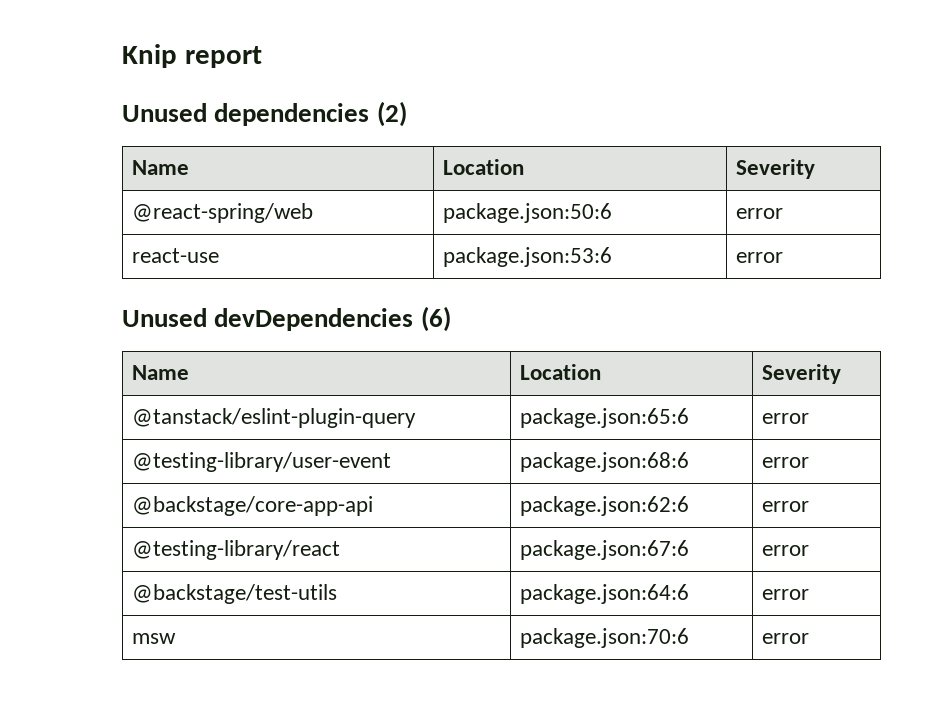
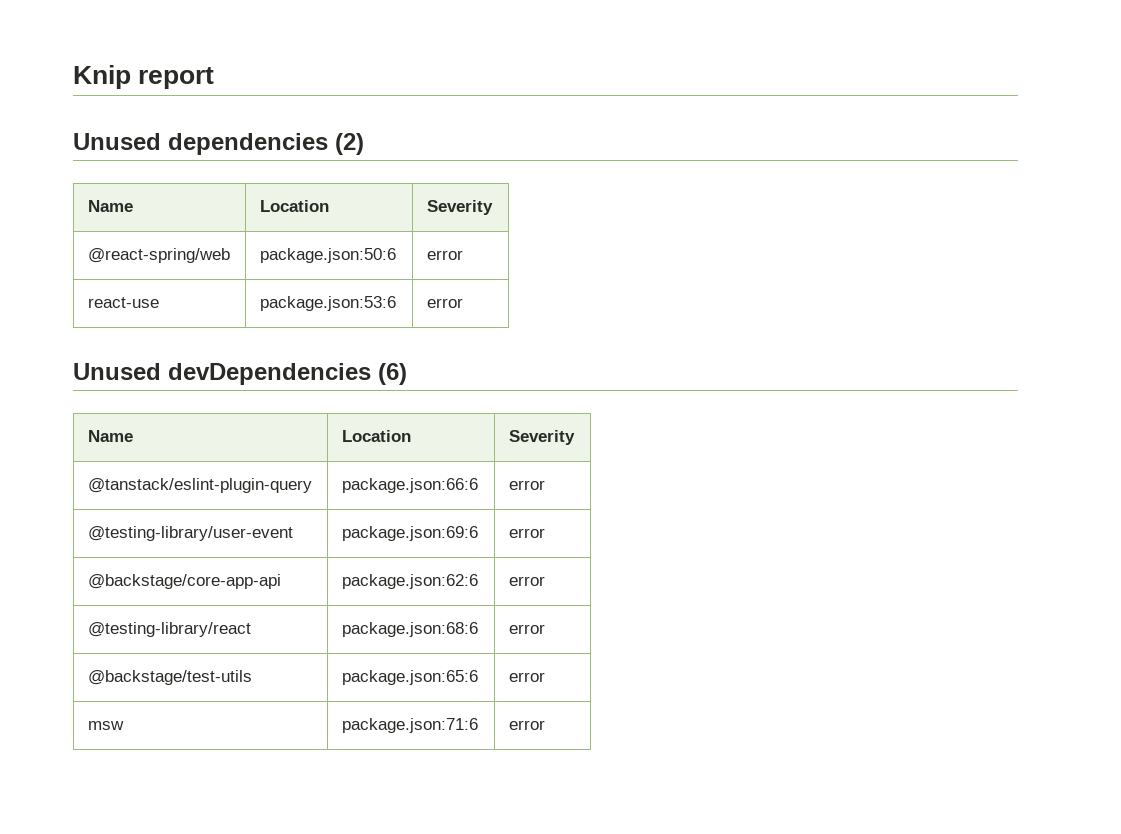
- @tanstack/eslint-plugin-query | package.json:65:6 | error
+ @tanstack/eslint-plugin-query | package.json:66:6 | error
- @testing-library/user-event | package.json:68:6 | error
+ @testing-library/user-event | package.json:69:6 | error
- @testing-library/react | package.json:67:6 | error
+ @testing-library/react | package.json:68:6 | error
- @backstage/test-utils | package.json:64:6 | error
+ @backstage/test-utils | package.json:65:6 | error
- msw | package.json:70:6 | error
+ msw | package.json:71:6 | error

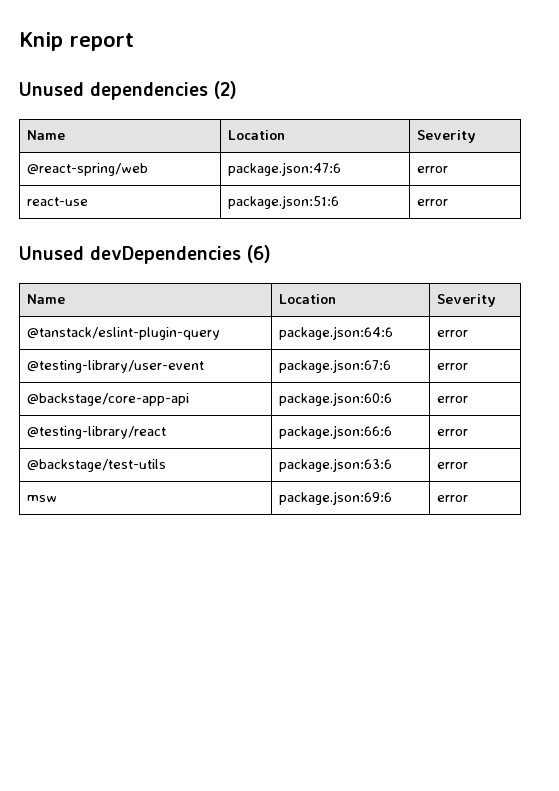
- @react-spring/web | package.json:50:6 | error
+ @react-spring/web | package.json:47:6 | error
- react-use | package.json:53:6 | error
+ react-use | package.json:51:6 | error
- @tanstack/eslint-plugin-query | package.json:66:6 | error
+ @tanstack/eslint-plugin-query | package.json:64:6 | error
- @testing-library/user-event | package.json:69:6 | error
+ @testing-library/user-event | package.json:67:6 | error
- @backstage/core-app-api | package.json:62:6 | error
+ @backstage/core-app-api | package.json:60:6 | error
- @testing-library/react | package.json:68:6 | error
+ @testing-library/react | package.json:66:6 | error
- @backstage/test-utils | package.json:65:6 | error
+ @backstage/test-utils | package.json:63:6 | error
- msw | package.json:71:6 | error
+ msw | package.json:69:6 | error

